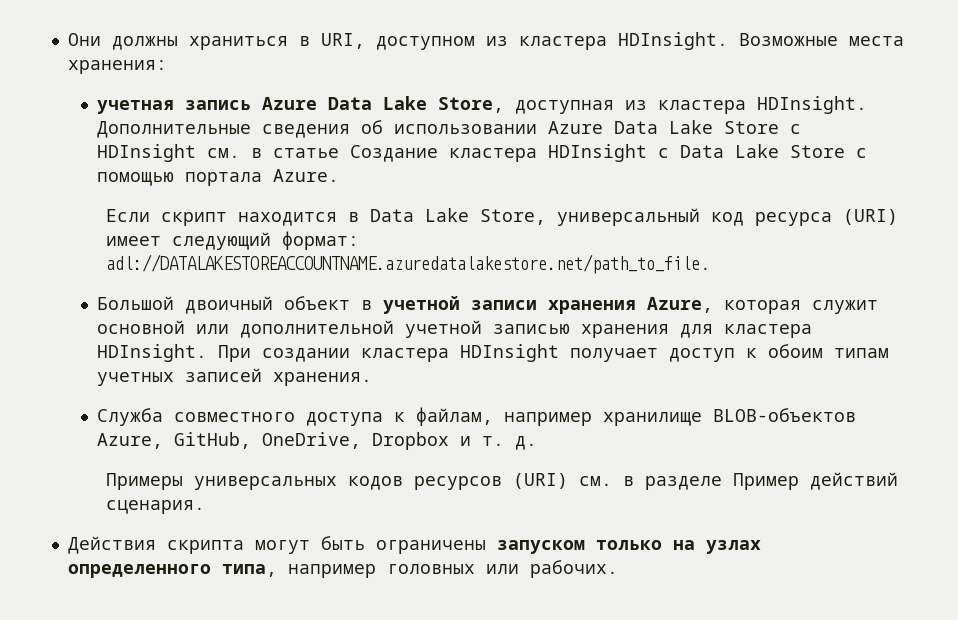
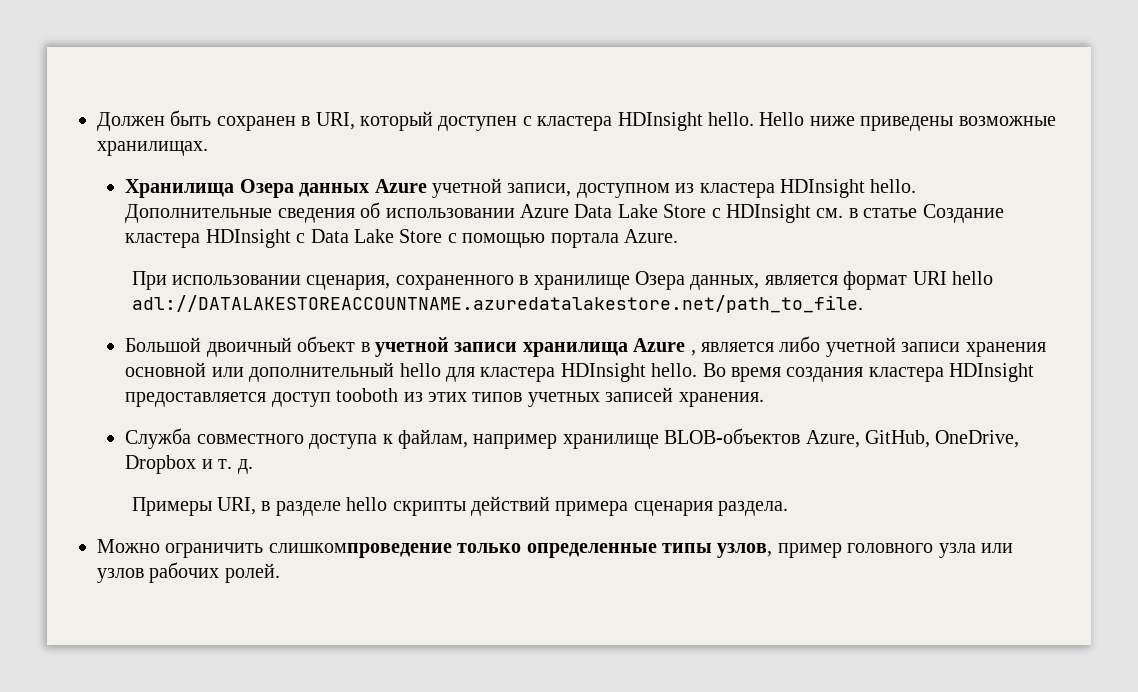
- Они должны храниться в URI, доступном из кластера HDInsight. Возможные места хранения:
- учетная запись Azure Data Lake Store, доступная из кластера HDInsight.
+ Должен быть сохранен в URI, который доступен с кластера HDInsight hello. Hello ниже приведены возможные хранилищах.
+ Хранилища Озера данных Azure учетной записи, доступном из кластера HDInsight hello.
- Если скрипт находится в Data Lake Store, универсальный код ресурса (URI) имеет следующий формат: adl://DATALAKESTOREACCOUNTNAME.azuredatalakestore.net/path_to_file.
+ При использовании сценария, сохраненного в хранилище Озера данных, является формат URI hello adl://DATALAKESTOREACCOUNTNAME.azuredatalakestore.net/path_to_file.
- Большой двоичный объект в учетной записи хранения Azure, которая служит основной или дополнительной учетной записью хранения для кластера HDInsight. При создании кластера HDInsight получает доступ к обоим типам учетных записей хранения.
+ Большой двоичный объект в учетной записи хранилища Azure , является либо учетной записи хранения основной или дополнительный hello для кластера HDInsight hello. Во время создания кластера HDInsight предоставляется доступ tooboth из этих типов учетных записей хранения.
- Примеры универсальных кодов ресурсов (URI) см. в разделе Пример действий сценария.
- Действия скрипта могут быть ограничены запуском только на узлах определенного типа, например головных или рабочих.
+ Примеры URI, в разделе hello скрипты действий примера сценария раздела.
+ Можно ограничить слишкомпроведение только определенные типы узлов, пример головного узла или узлов рабочих ролей.

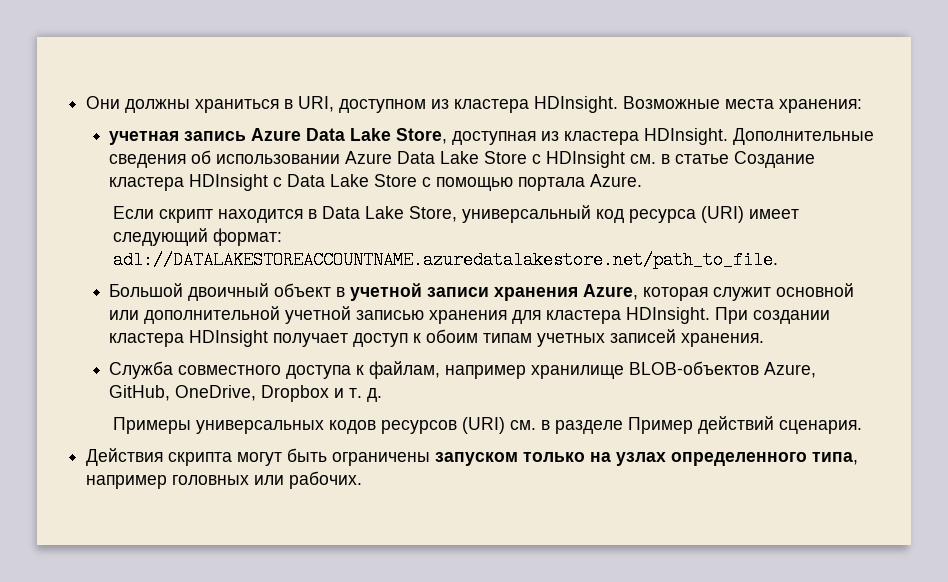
- Должен быть сохранен в URI, который доступен с кластера HDInsight hello. Hello ниже приведены возможные хранилищах.
- Хранилища Озера данных Azure учетной записи, доступном из кластера HDInsight hello.
+ Они должны храниться в URI, доступном из кластера HDInsight. Возможные места хранения:
+ учетная запись Azure Data Lake Store, доступная из кластера HDInsight.
- При использовании сценария, сохраненного в хранилище Озера данных, является формат URI hello adl://DATALAKESTOREACCOUNTNAME.azuredatalakestore.net/path_to_file.
+ Если скрипт находится в Data Lake Store, универсальный код ресурса (URI) имеет следующий формат: adl://DATALAKESTOREACCOUNTNAME.azuredatalakestore.net/path_to_file.
- Большой двоичный объект в учетной записи хранилища Azure , является либо учетной записи хранения основной или дополнительный hello для кластера HDInsight hello. Во время создания кластера HDInsight предоставляется доступ tooboth из этих типов учетных записей хранения.
+ Большой двоичный объект в учетной записи хранения Azure, которая служит основной или дополнительной учетной записью хранения для кластера HDInsight. При создании кластера HDInsight получает доступ к обоим типам учетных записей хранения.
- Примеры URI, в разделе hello скрипты действий примера сценария раздела.
- Можно ограничить слишкомпроведение только определенные типы узлов, пример головного узла или узлов рабочих ролей.
+ Примеры универсальных кодов ресурсов (URI) см. в разделе Пример действий сценария.
+ Действия скрипта могут быть ограничены запуском только на узлах определенного типа, например головных или рабочих.

